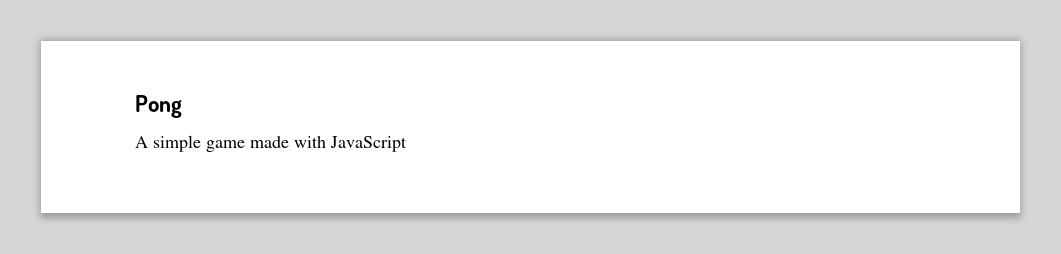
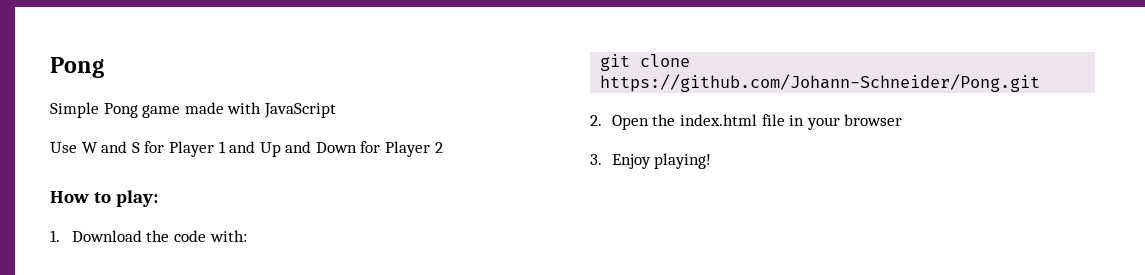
- A simple game made with JavaScript
+ Simple Pong game made with JavaScript
+ Use W and S for Player 1 and Up and Down for Player 2
+ How to play:
+ 1. Download the code with:
+ git clone https://github.com/Johann-Schneider/Pong.git
+ 2. Open the index.html file in your browser
+ 3. Enjoy playing!

